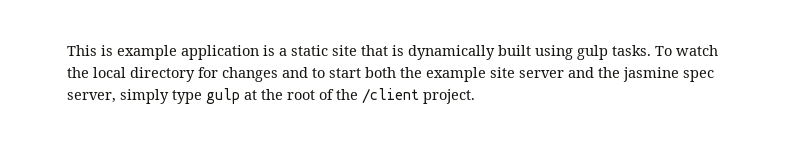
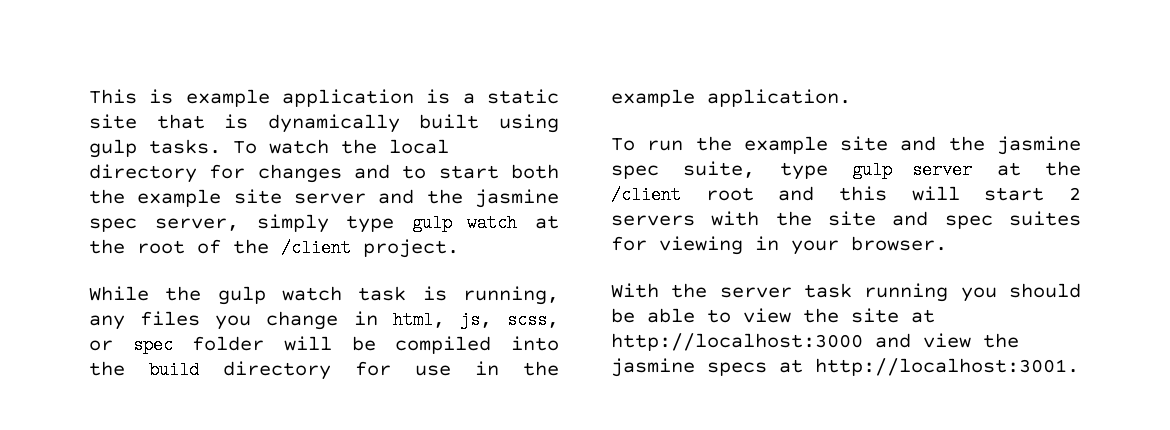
- To watch the local directory for changes and to start both the example site server and the jasmine spec server, simply type gulp at the root of the /client project.
+ To watch the local directory for changes and to start both the example site server and the jasmine spec server, simply type gulp watch at the root of the /client project.
+ While the gulp watch task is running, any files you change in html, js, scss, or spec folder will be compiled into the build directory for use in the example application.
+ To run the example site and the jasmine spec suite, type gulp server at the /client root and this will start 2 servers with the site and spec suites for viewing in your browser.
+ With the server task running you should be able to view the site at http://localhost:3000 and view the jasmine specs at http://localhost:3001.

